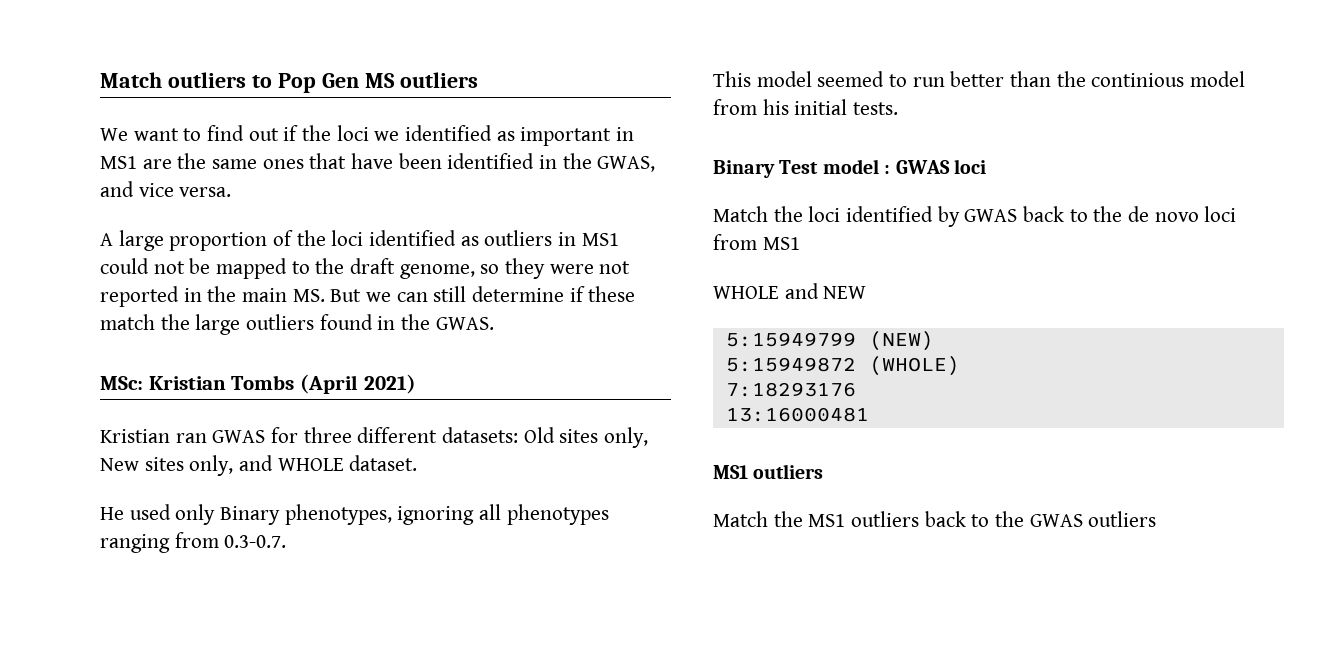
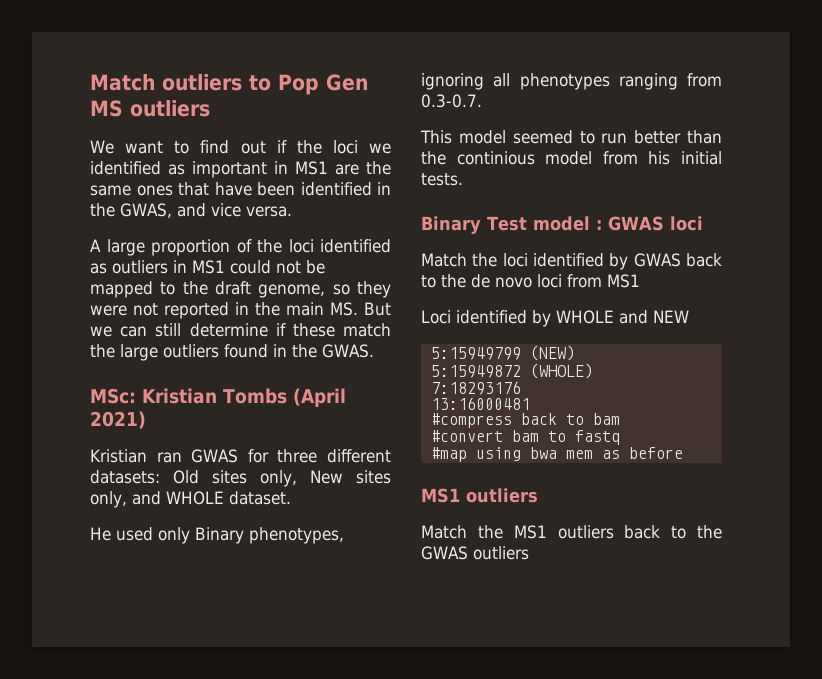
- WHOLE and NEW
+ Loci identified by WHOLE and NEW
+ #compress back to bam
+ #convert bam to fastq
+ #map using bwa mem as before

